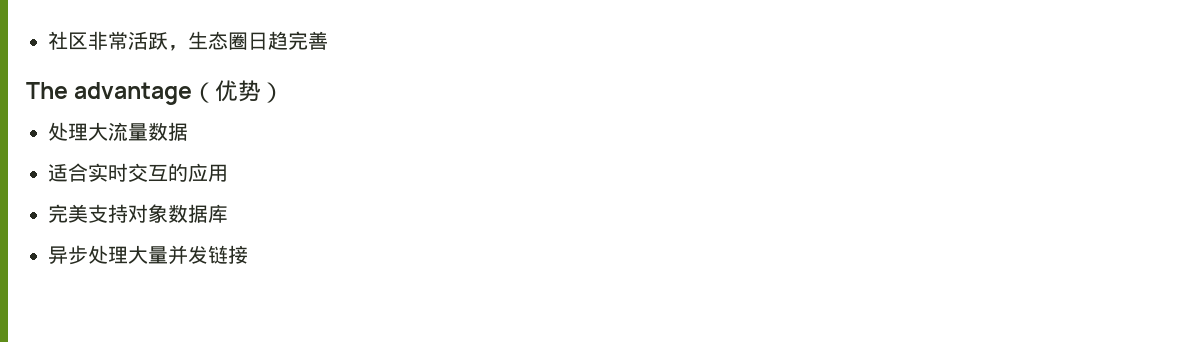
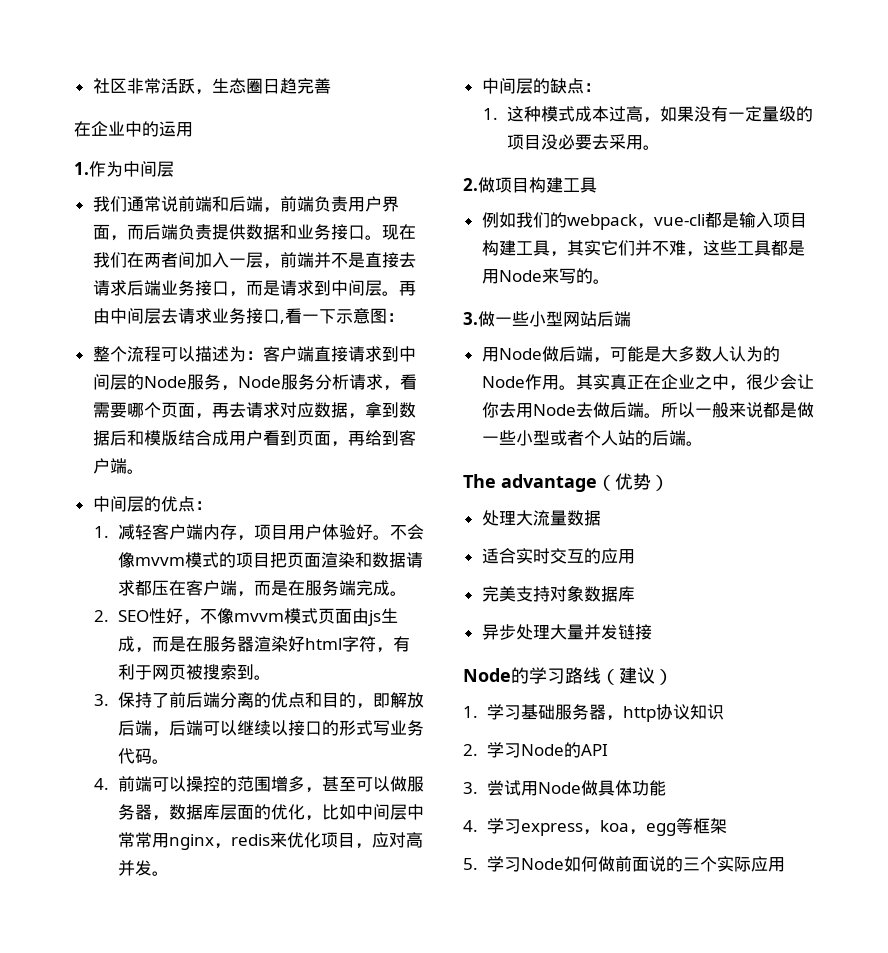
+ 在企业中的运用
+ 1.作为中间层
+ 我们通常说前端和后端，前端负责用户界面，而后端负责提供数据和业务接口。现在我们在两者间加入一层，前端并不是直接去请求后端业务接口，而是请求到中间层。再由中间层去请求业务接口,看一下示意图：
+ 整个流程可以描述为：客户端直接请求到中间层的Node服务，Node服务分析请求，看需要哪个页面，再去请求对应数据，拿到数据后和模版结合成用户看到页面，再给到客户端。
+ 中间层的优点：
+ 1.减轻客户端内存，项目用户体验好。不会像mvvm模式的项目把页面渲染和数据请求都压在客户端，而是在服务端完成。
+ 2. SEO性好，不像mvvm模式页面由js生成，而是在服务器渲染好html字符，有利于网页被搜索到。
+ 3.保持了前后端分离的优点和目的，即解放后端，后端可以继续以接口的形式写业务代码。
+ 4.前端可以操控的范围增多，甚至可以做服务器，数据库层面的优化，比如中间层中常常用nginx，redis来优化项目，应对高并发。
+ 中间层的缺点：
+ 1.这种模式成本过高，如果没有一定量级的项目没必要去采用。
+ 2.做项目构建工具
+ 例如我们的webpack，vue-cli都是输入项目构建工具，其实它们并不难，这些工具都是用Node来写的。
+ 3.做一些小型网站后端
+ 用Node做后端，可能是大多数人认为的Node作用。其实真正在企业之中，很少会让你去用Node去做后端。所以一般来说都是做一些小型或者个人站的后端。
+ Node的学习路线（建议）
+ 1.学习基础服务器，http协议知识
+ 2.学习Node的API
+ 3.尝试用Node做具体功能
+ 4.学习express，koa，egg等框架
+ 5.学习Node如何做前面说的三个实际应用

